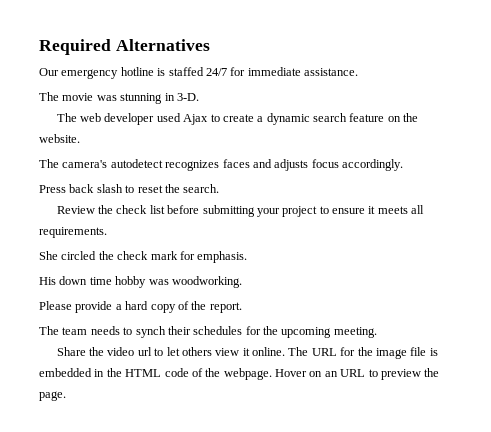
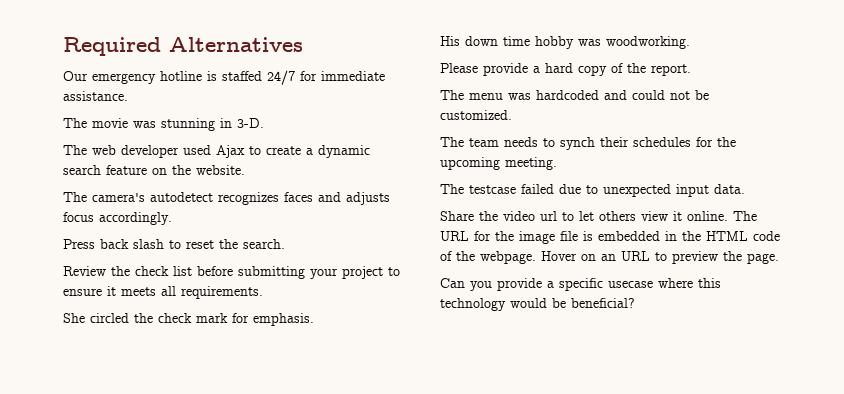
+ The menu was hardcoded and could not be customized.
+ The testcase failed due to unexpected input data.
+ Can you provide a specific usecase where this technology would be beneficial?

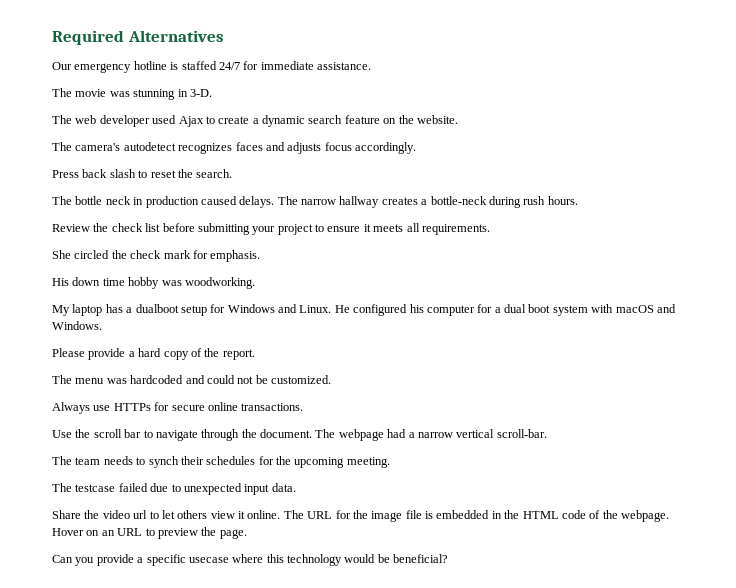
+ The bottle neck in production caused delays. The narrow hallway creates a bottle-neck during rush hours.
+ My laptop has a dualboot setup for Windows and Linux. He configured his computer for a dual boot system with macOS and Windows.
+ Always use HTTPs for secure online transactions.
+ Use the scroll bar to navigate through the document. The webpage had a narrow vertical scroll-bar.

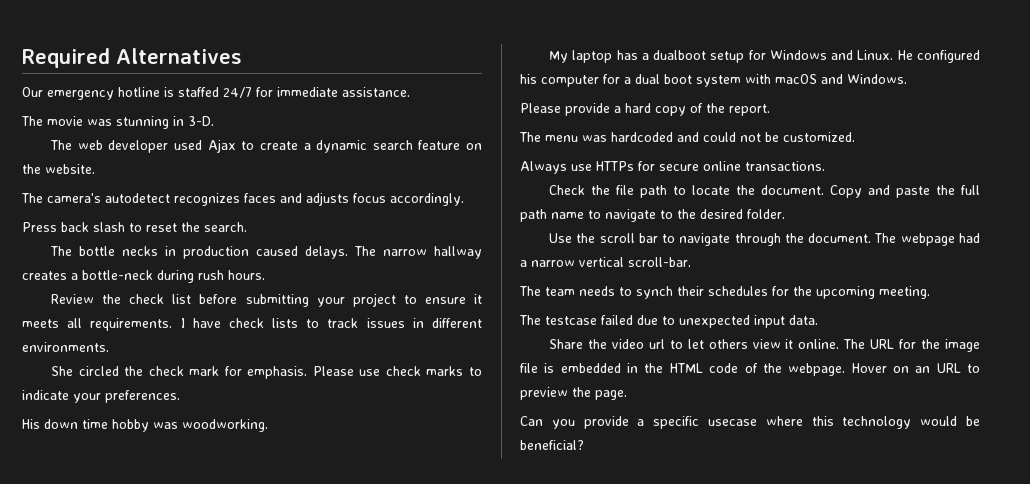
- The bottle neck in production caused delays.
+ The bottle necks in production caused delays.
+ I have check lists to track issues in different environments.
+ Please use check marks to indicate your preferences.
+ Check the file path to locate the document. Copy and paste the full path name to navigate to the desired folder.

